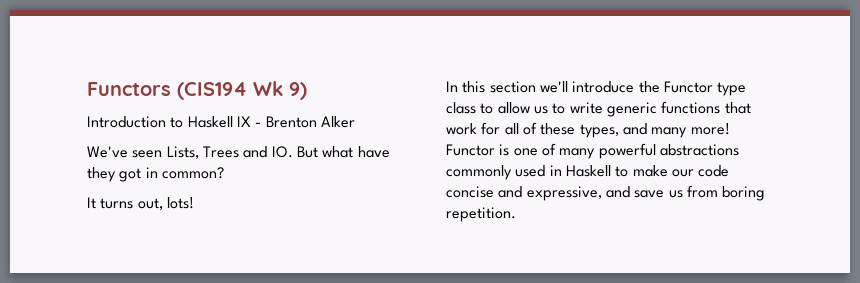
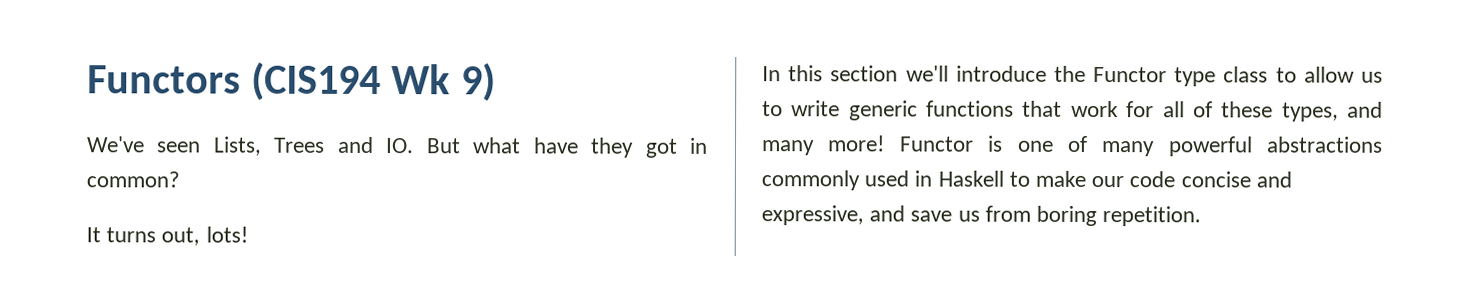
- Introduction to Haskell IX - Brenton Alker

